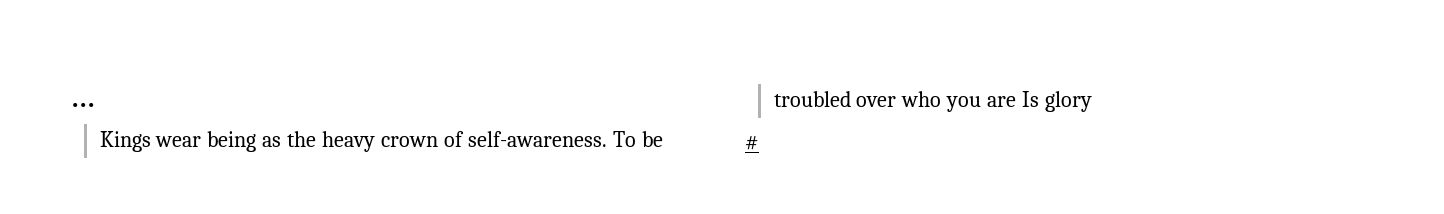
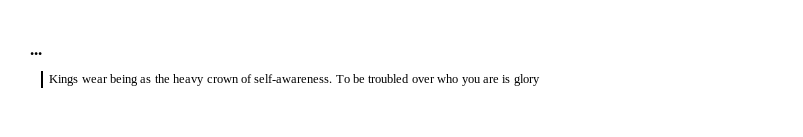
- To be troubled over who you are Is glory
+ To be troubled over who you are is glory
- #

